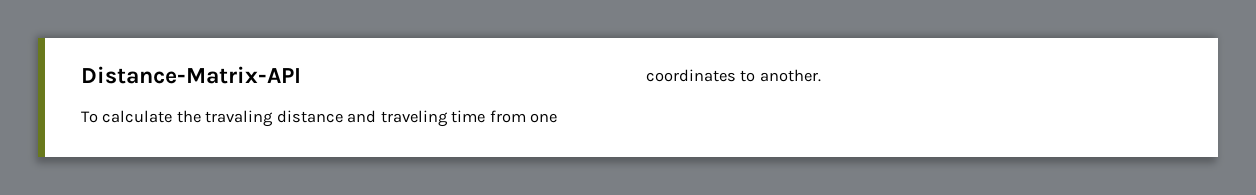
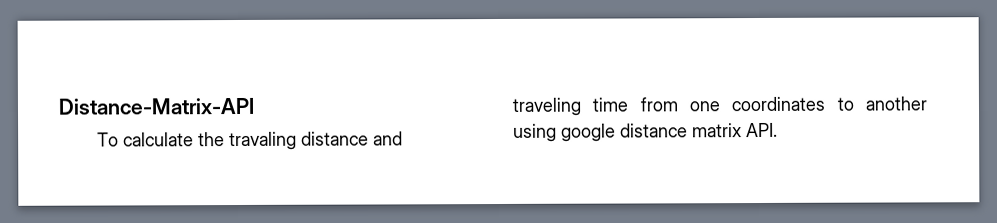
- To calculate the travaling distance and traveling time from one coordinates to another.
+ To calculate the travaling distance and traveling time from one coordinates to another using google distance matrix API.

